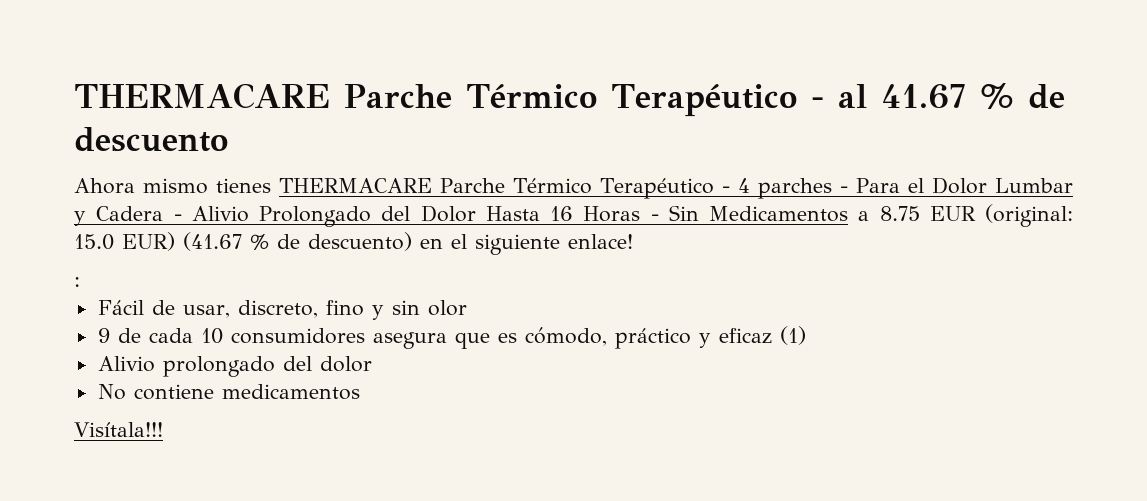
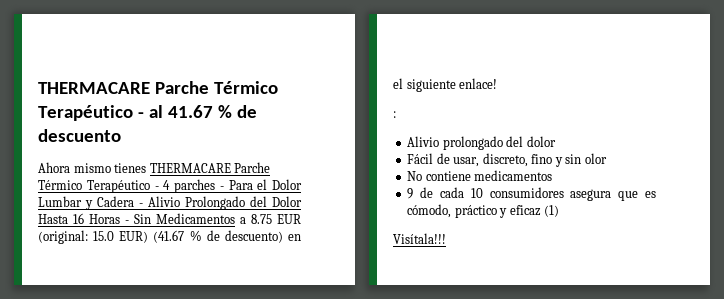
+ Alivio prolongado del dolor
+ No contiene medicamentos
- Alivio prolongado del dolor
- No contiene medicamentos

